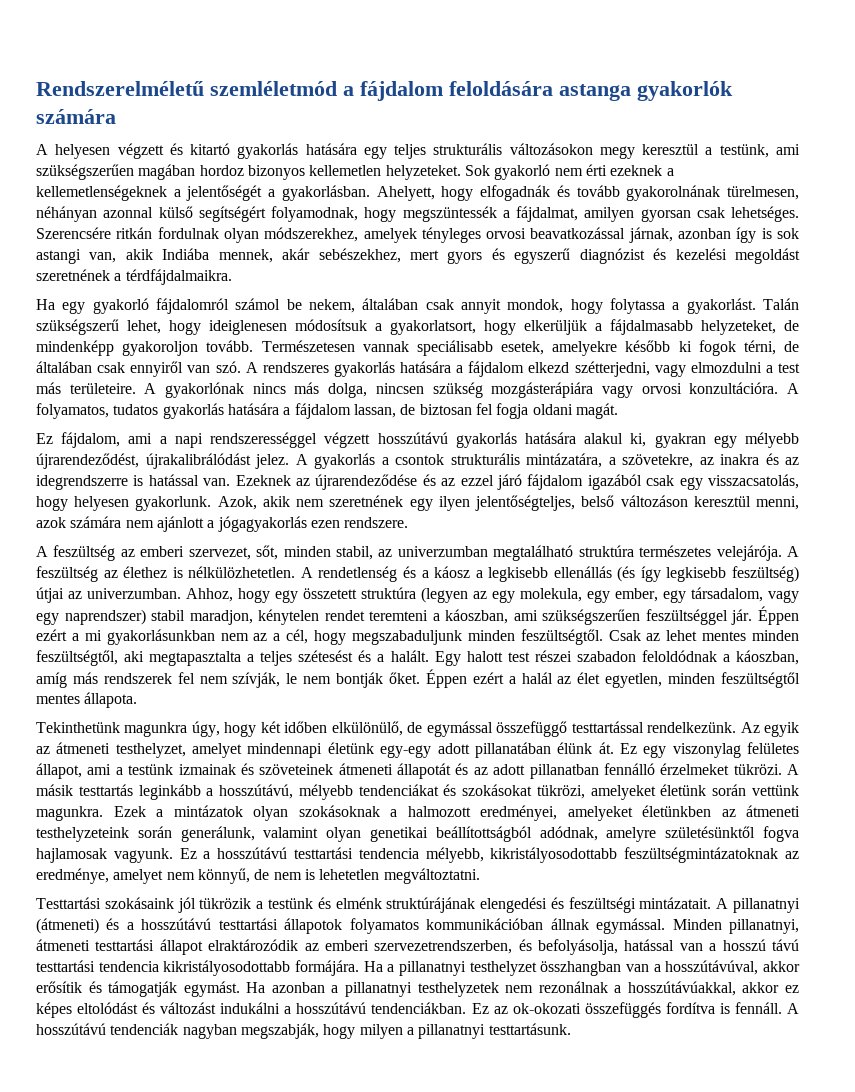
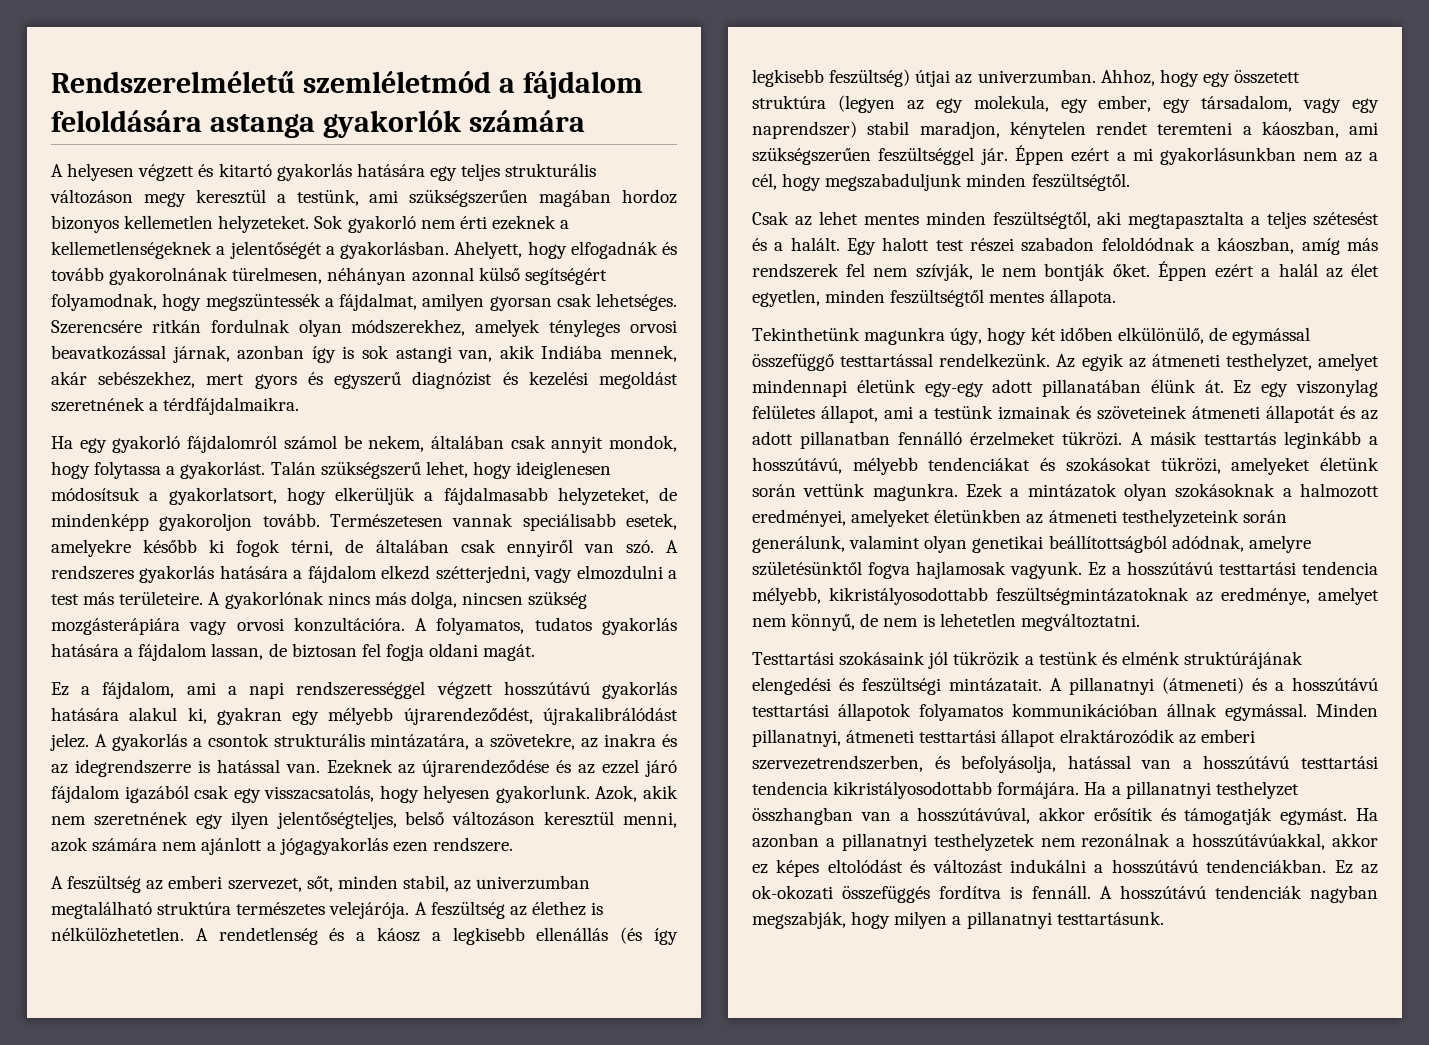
- A helyesen végzett és kitartó gyakorlás hatására egy teljes strukturális változásokon megy keresztül a testünk, ami szükségszerűen magában hordoz bizonyos kellemetlen helyzeteket.
+ A helyesen végzett és kitartó gyakorlás hatására egy teljes strukturális változáson megy keresztül a testünk, ami szükségszerűen magában hordoz bizonyos kellemetlen helyzeteket.
- Ez fájdalom, ami a napi rendszerességgel végzett hosszútávú gyakorlás hatására alakul ki, gyakran egy mélyebb újrarendeződést, újrakalibrálódást jelez.
+ Ez a fájdalom, ami a napi rendszerességgel végzett hosszútávú gyakorlás hatására alakul ki, gyakran egy mélyebb újrarendeződést, újrakalibrálódást jelez.
- Éppen ezért a mi gyakorlásunkban nem az a cél, hogy megszabaduljunk minden feszültségtől. Csak az lehet mentes minden feszültségtől, aki megtapasztalta a teljes szétesést és a halált.
+ Éppen ezért a mi gyakorlásunkban nem az a cél, hogy megszabaduljunk minden feszültségtől.
+ Csak az lehet mentes minden feszültségtől, aki megtapasztalta a teljes szétesést és a halált.
- Minden pillanatnyi, átmeneti testtartási állapot elraktározódik az emberi szervezetrendszerben, és befolyásolja, hatással van a hosszú távú testtartási tendencia kikristályosodottabb formájára.
+ Minden pillanatnyi, átmeneti testtartási állapot elraktározódik az emberi szervezetrendszerben, és befolyásolja, hatással van a hosszútávú testtartási tendencia kikristályosodottabb formájára.

